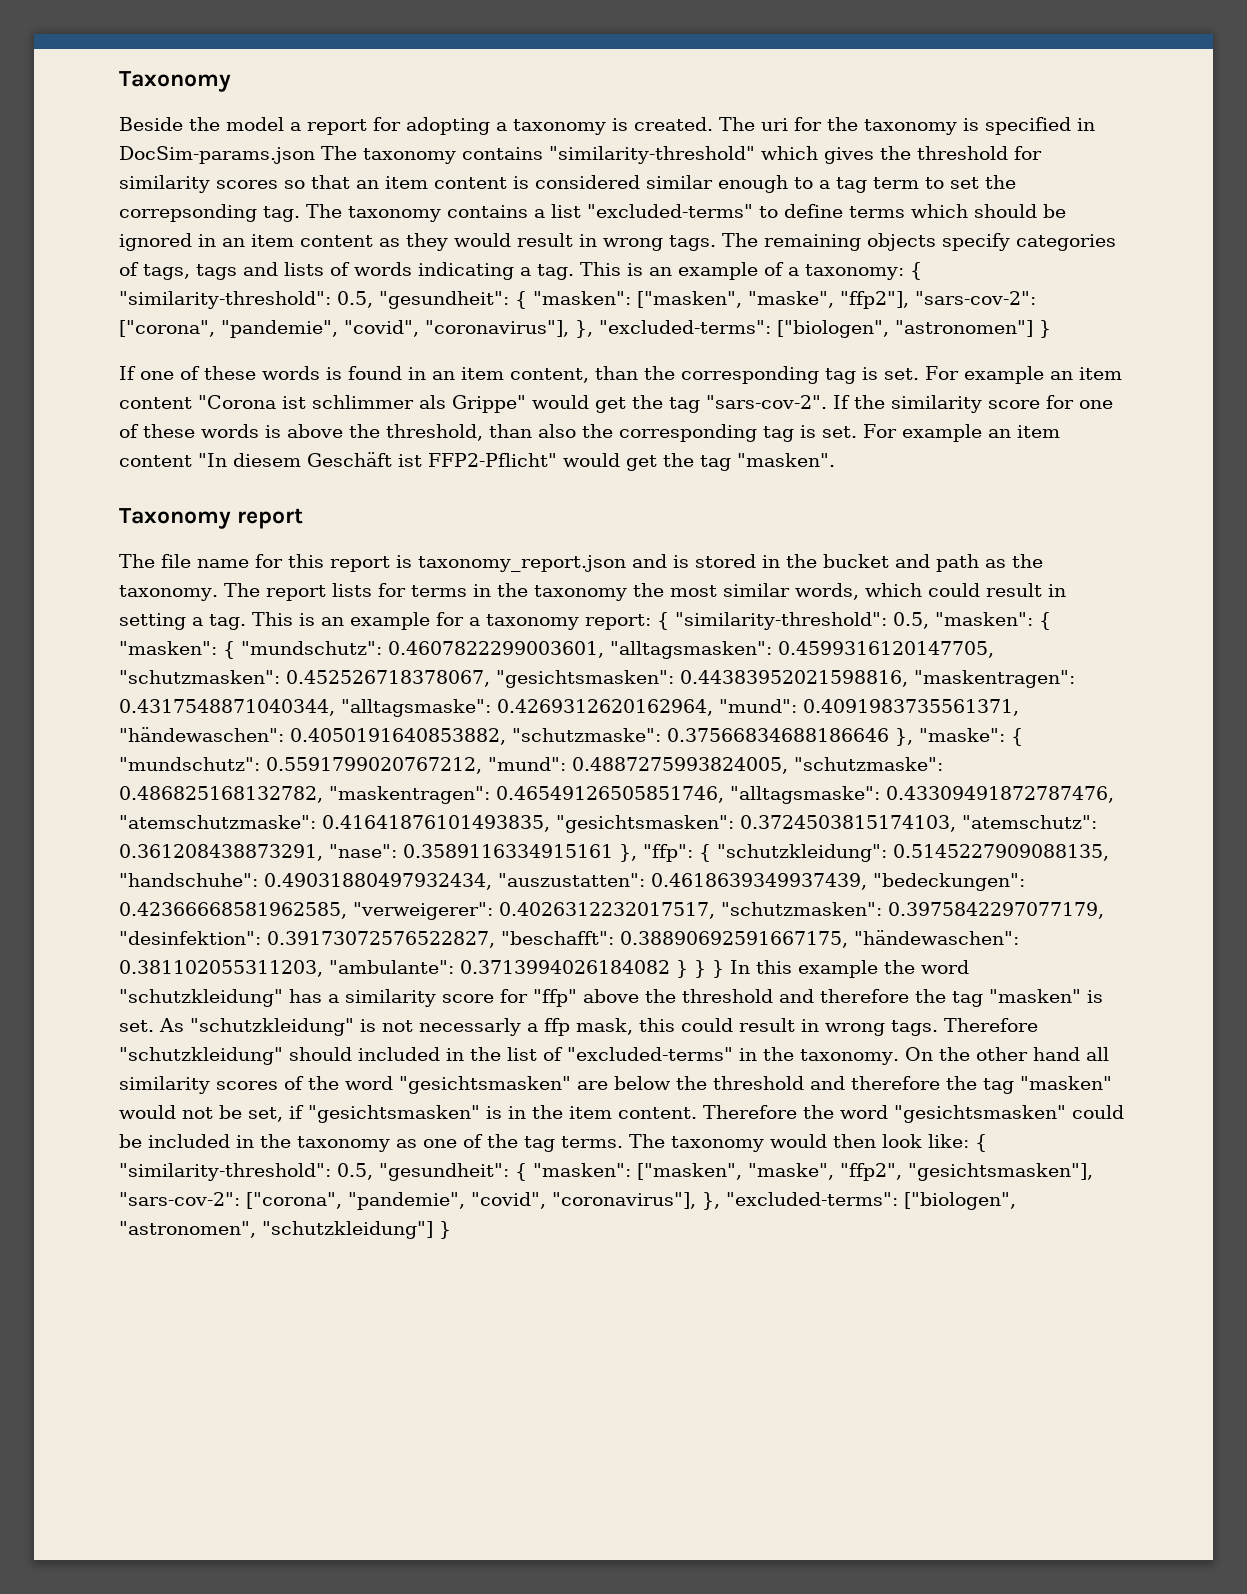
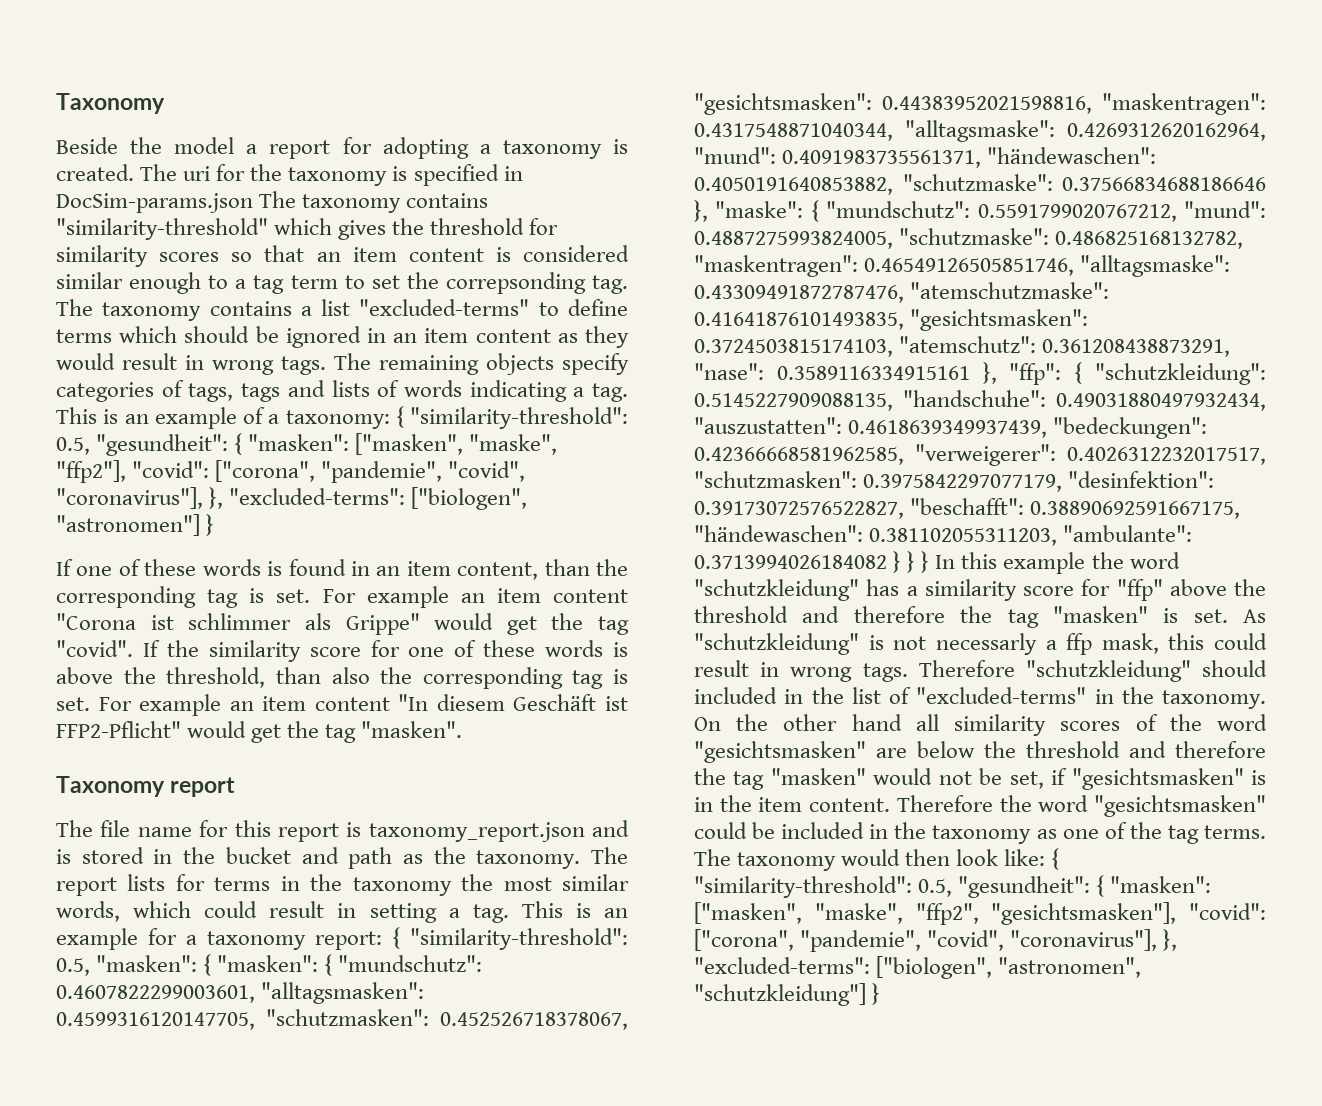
- This is an example of a taxonomy: { "similarity-threshold": 0.5, "gesundheit": { "masken": ["masken", "maske", "ffp2"], "sars-cov-2": ["corona", "pandemie", "covid", "coronavirus"], }, "excluded-terms": ["biologen", "astronomen"] }
+ This is an example of a taxonomy: { "similarity-threshold": 0.5, "gesundheit": { "masken": ["masken", "maske", "ffp2"], "covid": ["corona", "pandemie", "covid", "coronavirus"], }, "excluded-terms": ["biologen", "astronomen"] }
- For example an item content "Corona ist schlimmer als Grippe" would get the tag "sars-cov-2".
+ For example an item content "Corona ist schlimmer als Grippe" would get the tag "covid".
- The taxonomy would then look like: { "similarity-threshold": 0.5, "gesundheit": { "masken": ["masken", "maske", "ffp2", "gesichtsmasken"], "sars-cov-2": ["corona", "pandemie", "covid", "coronavirus"], }, "excluded-terms": ["biologen", "astronomen", "schutzkleidung"] }
+ The taxonomy would then look like: { "similarity-threshold": 0.5, "gesundheit": { "masken": ["masken", "maske", "ffp2", "gesichtsmasken"], "covid": ["corona", "pandemie", "covid", "coronavirus"], }, "excluded-terms": ["biologen", "astronomen", "schutzkleidung"] }

